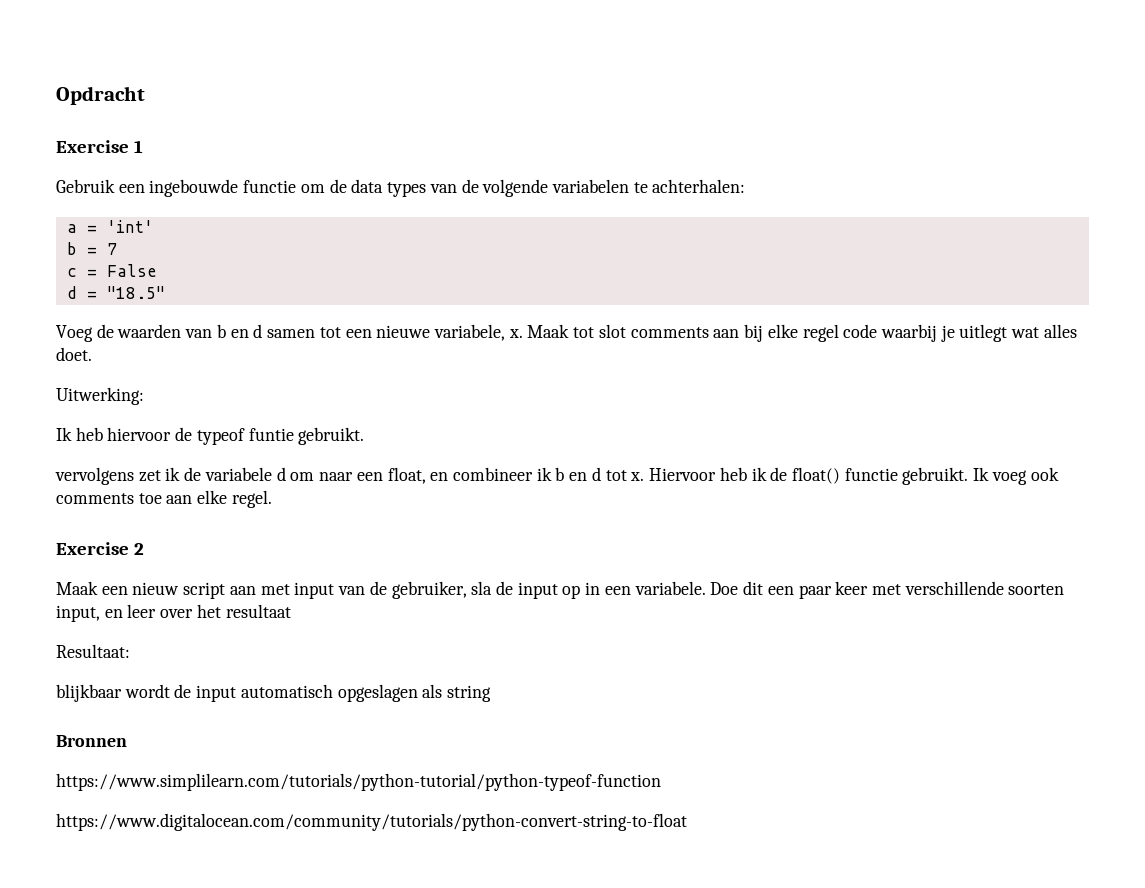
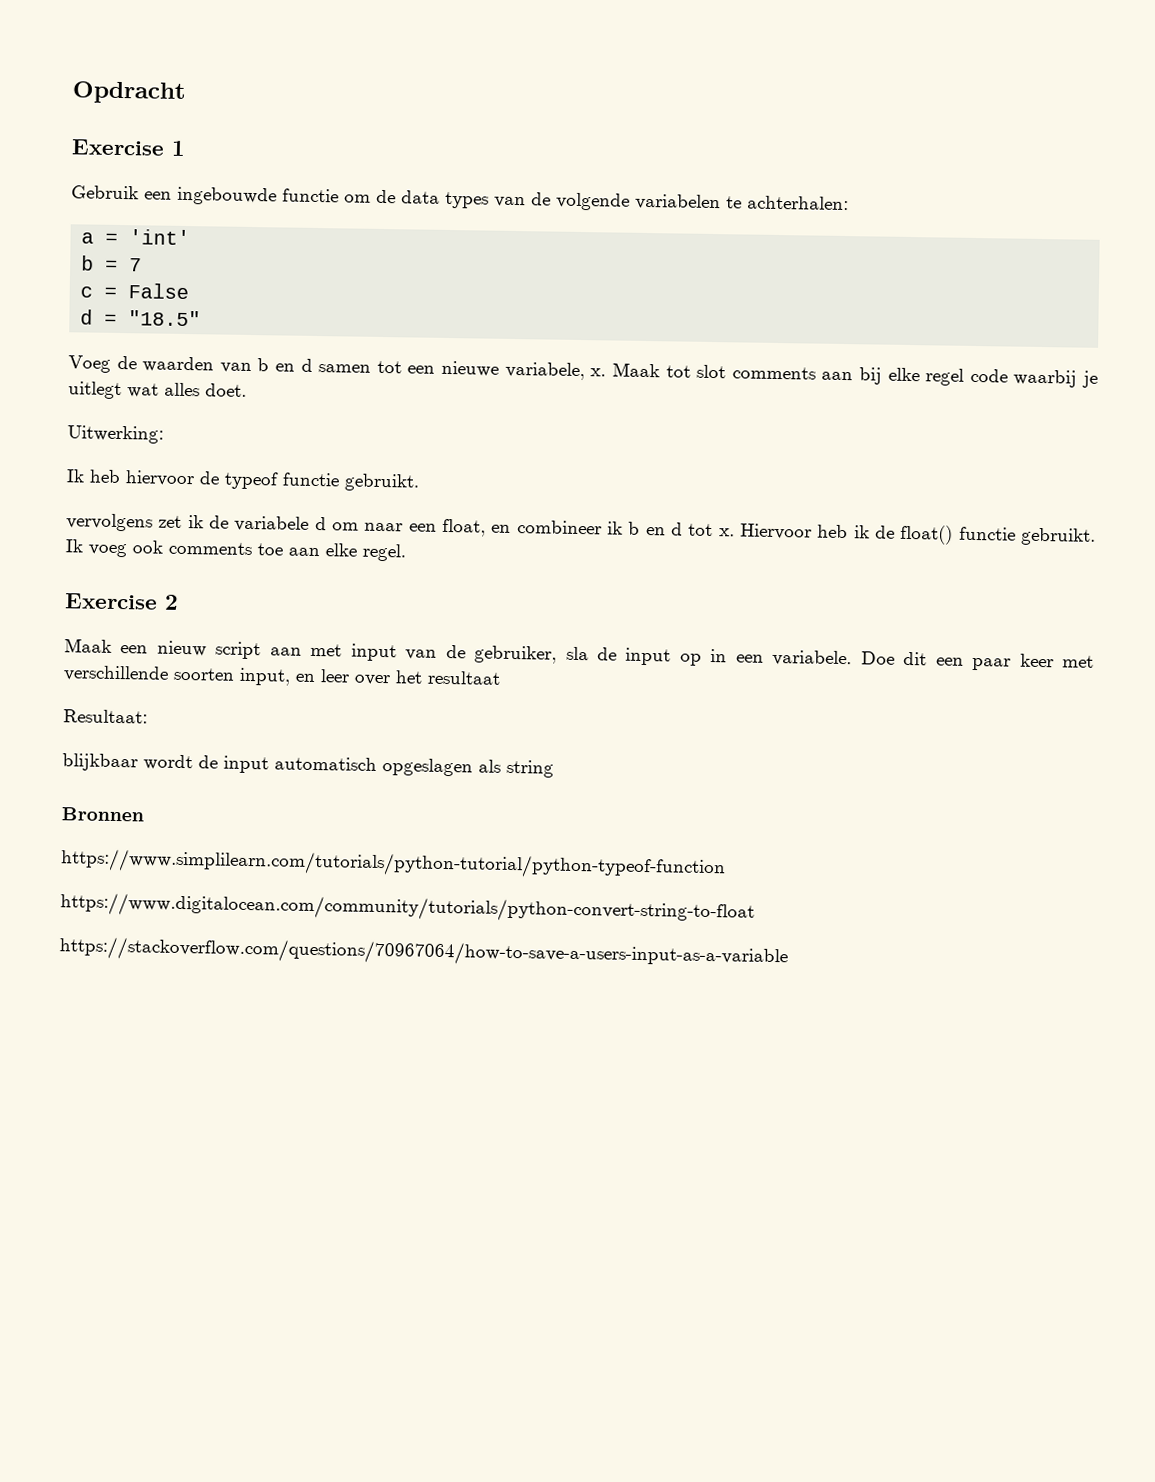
- Ik heb hiervoor de typeof funtie gebruikt.
+ Ik heb hiervoor de typeof functie gebruikt.
+ https://stackoverflow.com/questions/70967064/how-to-save-a-users-input-as-a-variable

